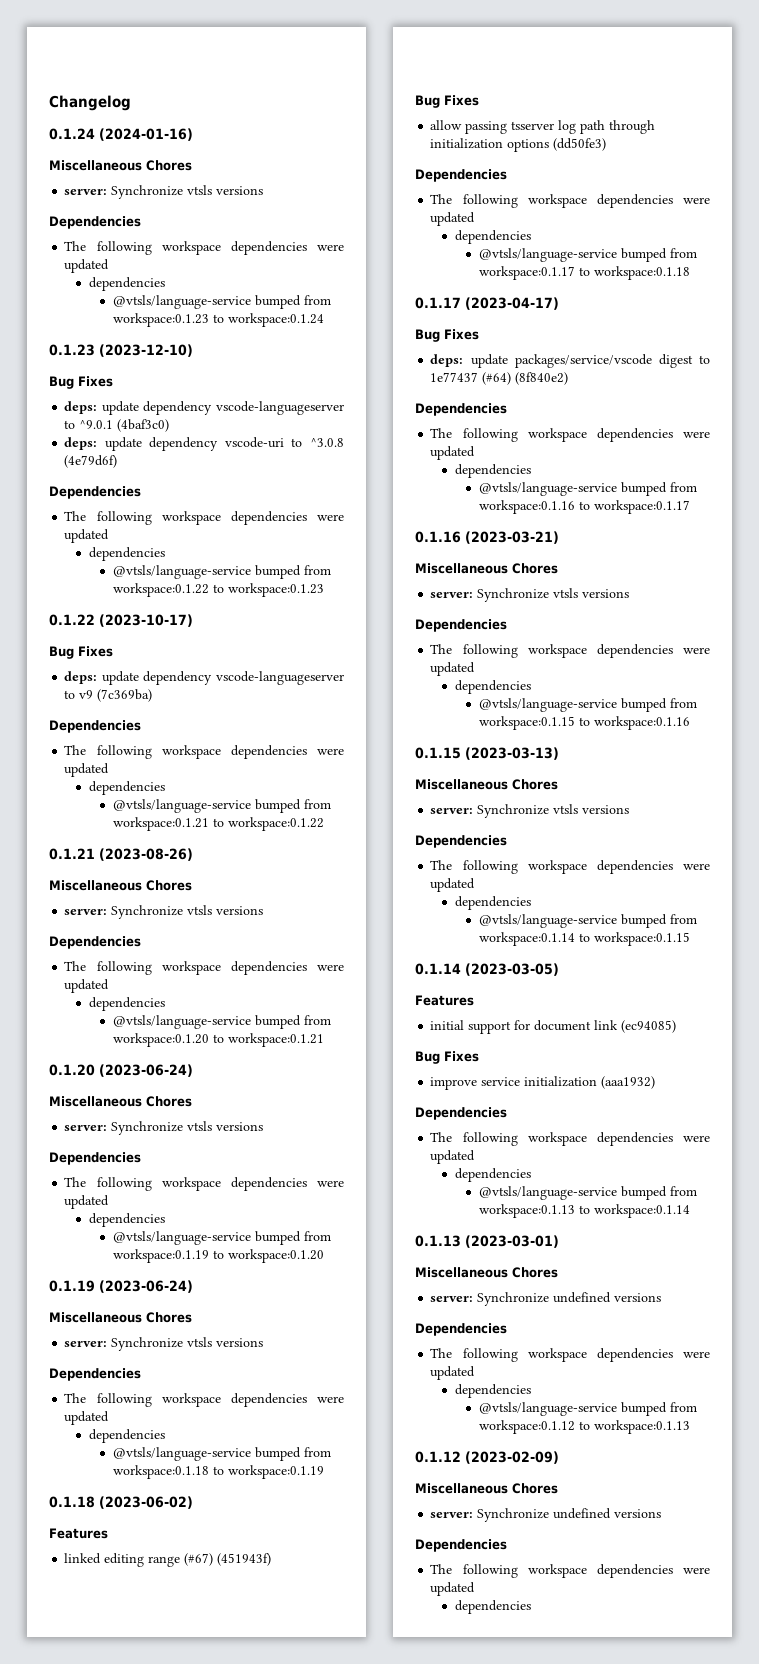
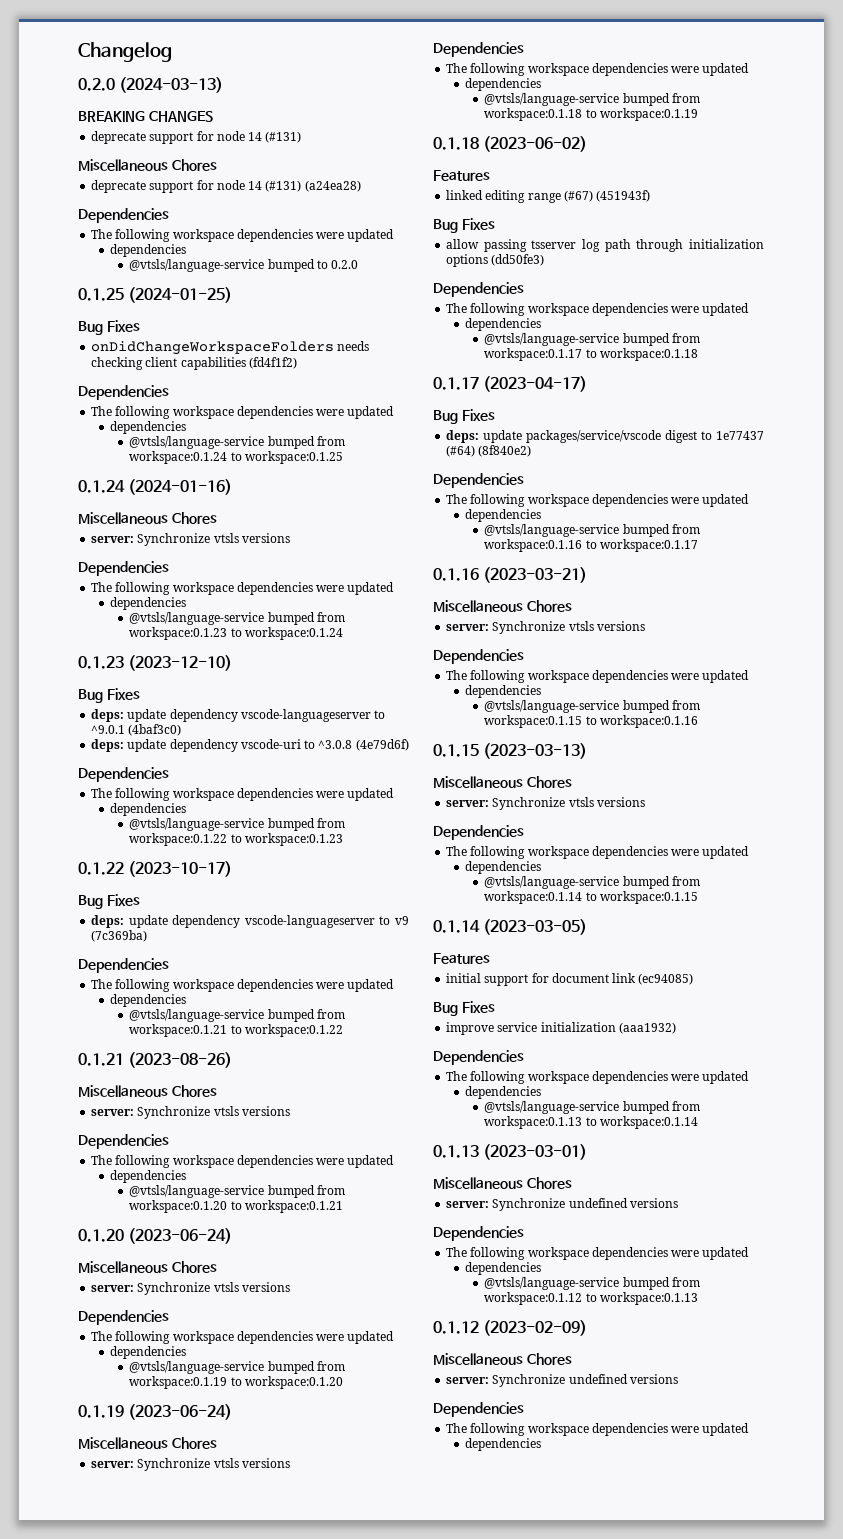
+ 0.2.0 (2024-03-13)
+ BREAKING CHANGES
+ deprecate support for node 14 (#131)
+ Miscellaneous Chores
+ deprecate support for node 14 (#131) (a24ea28)
+ Dependencies
+ The following workspace dependencies were updated
+ dependencies
+ @vtsls/language-service bumped to 0.2.0
+ 0.1.25 (2024-01-25)
+ Bug Fixes
+ onDidChangeWorkspaceFolders needs checking client capabilities (fd4f1f2)
+ Dependencies
+ The following workspace dependencies were updated
+ dependencies
+ @vtsls/language-service bumped from workspace:0.1.24 to workspace:0.1.25

